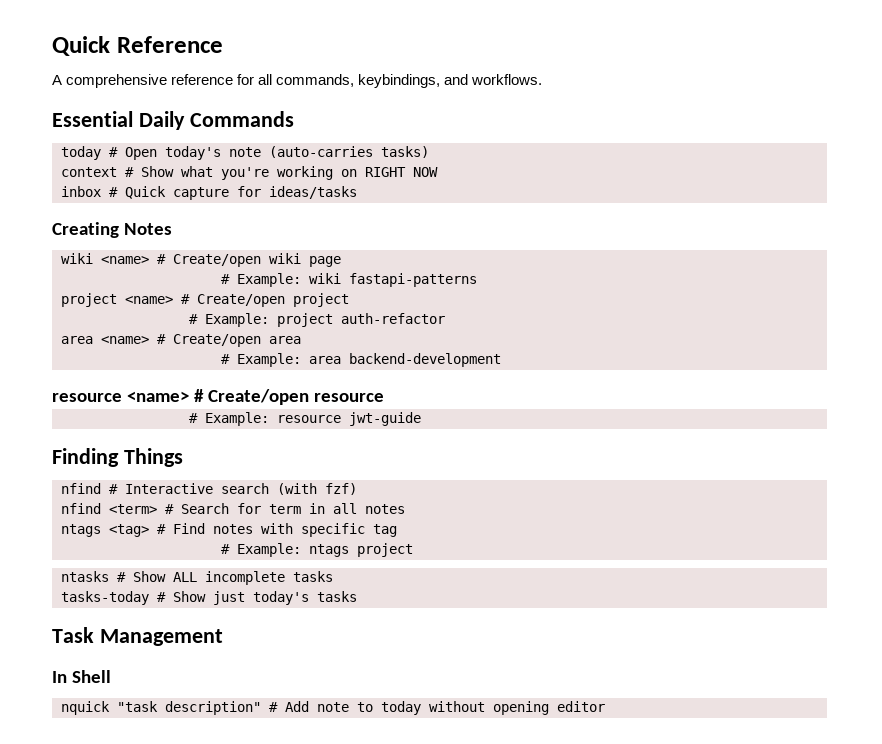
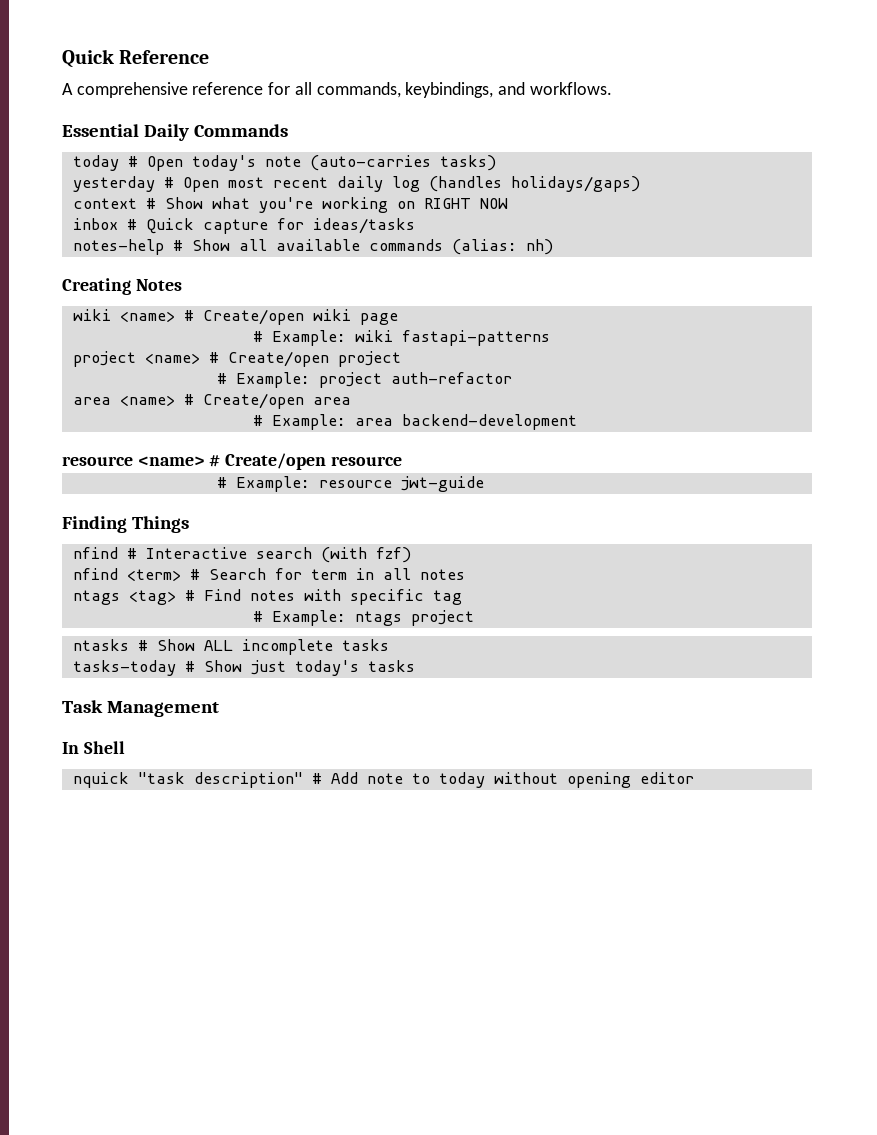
+ yesterday # Open most recent daily log (handles holidays/gaps)
+ notes-help # Show all available commands (alias: nh)

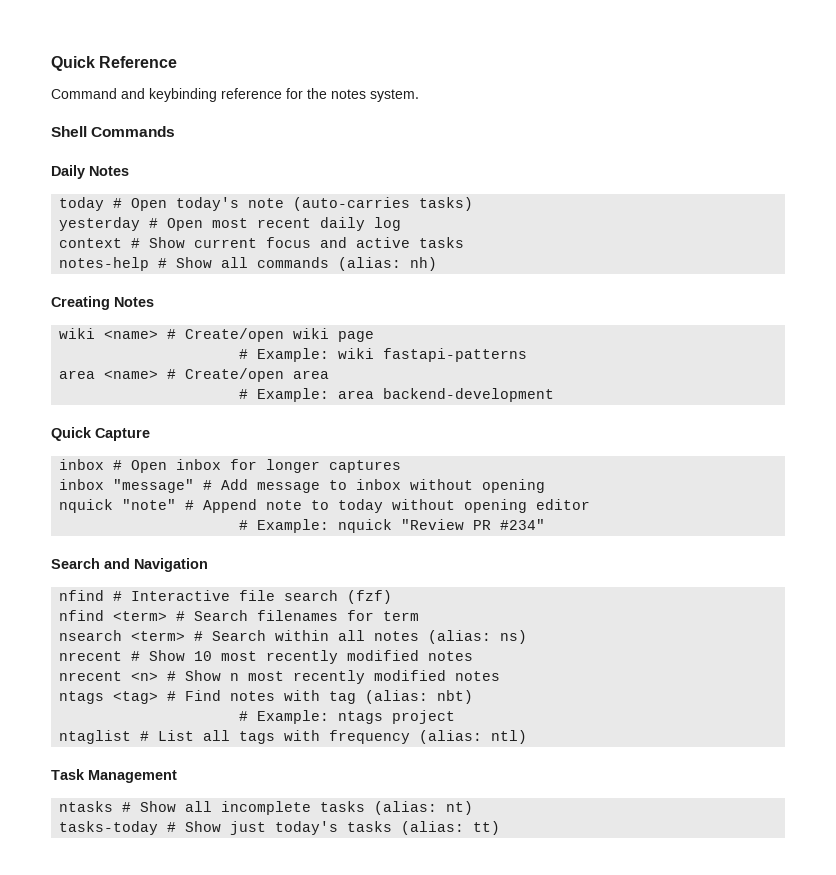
- A comprehensive reference for all commands, keybindings, and workflows.
- Essential Daily Commands
+ Command and keybinding reference for the notes system.
+ Shell Commands
+ Daily Notes
- yesterday # Open most recent daily log (handles holidays/gaps)
+ yesterday # Open most recent daily log
- context # Show what you're working on RIGHT NOW
- inbox # Quick capture for ideas/tasks
+ context # Show current focus and active tasks
- notes-help # Show all available commands (alias: nh)
+ notes-help # Show all commands (alias: nh)
- project <name> # Create/open project
- # Example: project auth-refactor
- resource <name> # Create/open resource
- # Example: resource jwt-guide
- Finding Things
+ Quick Capture
+ inbox # Open inbox for longer captures
+ inbox "message" # Add message to inbox without opening
+ nquick "note" # Append note to today without opening editor
+ # Example: nquick "Review PR #234"
+ Search and Navigation
- nfind # Interactive search (with fzf)
+ nfind # Interactive file search (fzf)
- nfind <term> # Search for term in all notes
+ nfind <term> # Search filenames for term
+ nsearch <term> # Search within all notes (alias: ns)
+ nrecent # Show 10 most recently modified notes
+ nrecent <n> # Show n most recently modified notes
- ntags <tag> # Find notes with specific tag
+ ntags <tag> # Find notes with tag (alias: nbt)
+ ntaglist # List all tags with frequency (alias: ntl)
+ Task Management
- ntasks # Show ALL incomplete tasks
+ ntasks # Show all incomplete tasks (alias: nt)
- tasks-today # Show just today's tasks
- Task Management
- In Shell
- nquick "task description" # Add note to today without opening editor
+ tasks-today # Show just today's tasks (alias: tt)

